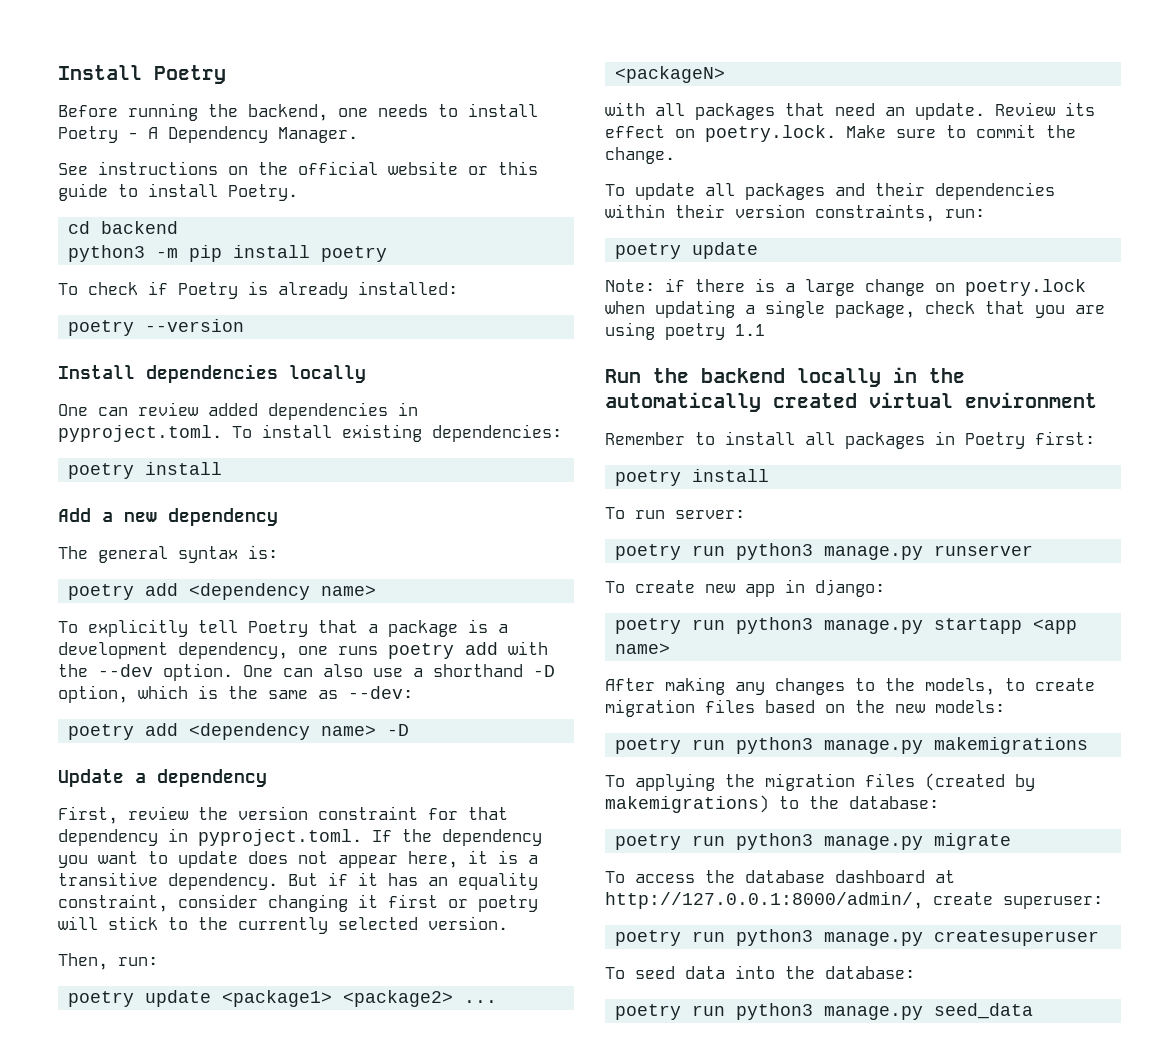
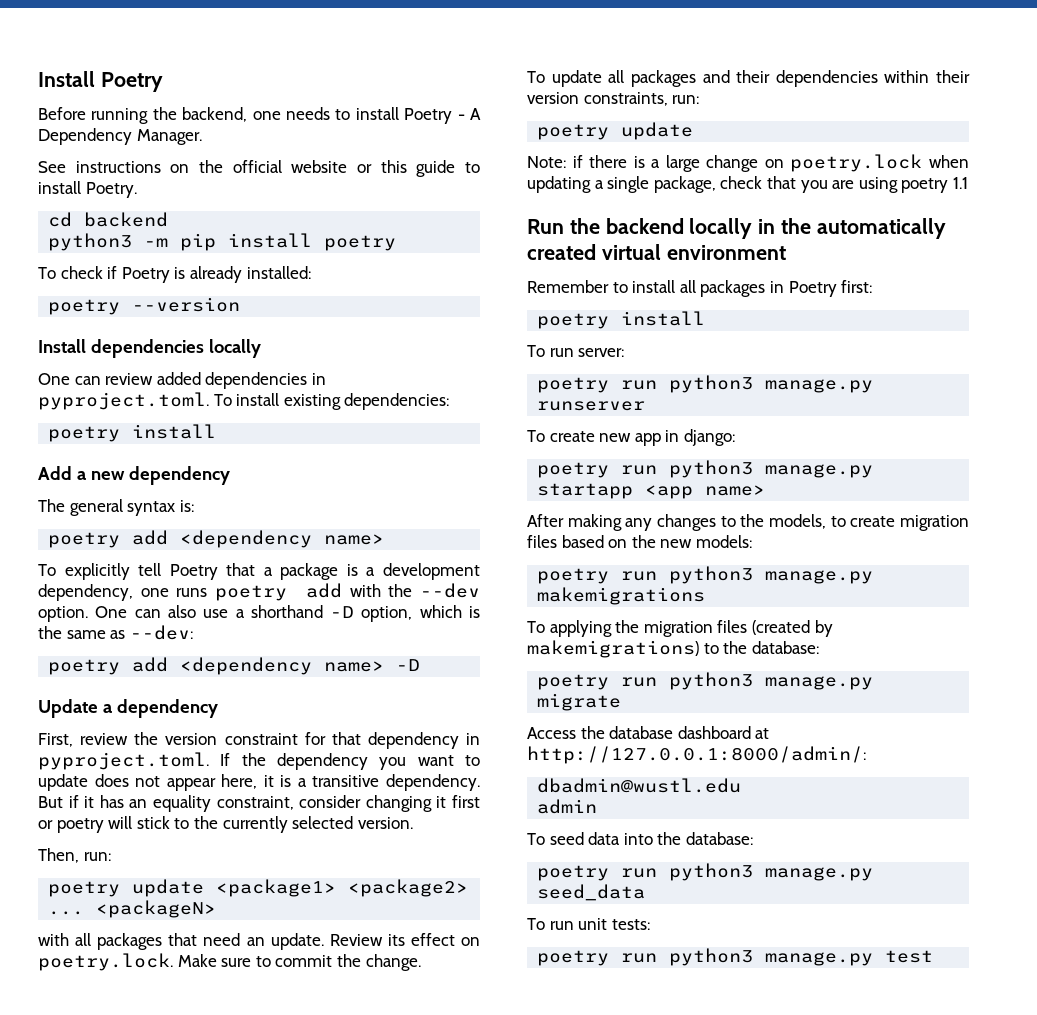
- To access the database dashboard at http://127.0.0.1:8000/admin/, create superuser:
- poetry run python3 manage.py createsuperuser
+ Access the database dashboard at http://127.0.0.1:8000/admin/:
+ dbadmin@wustl.edu
+ admin
+ To run unit tests:
+ poetry run python3 manage.py test

